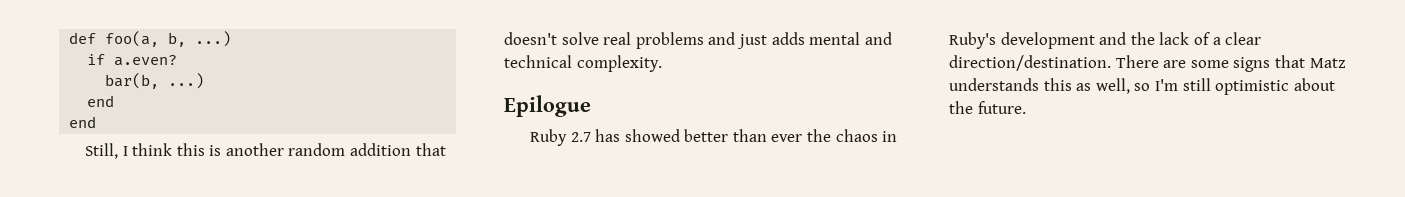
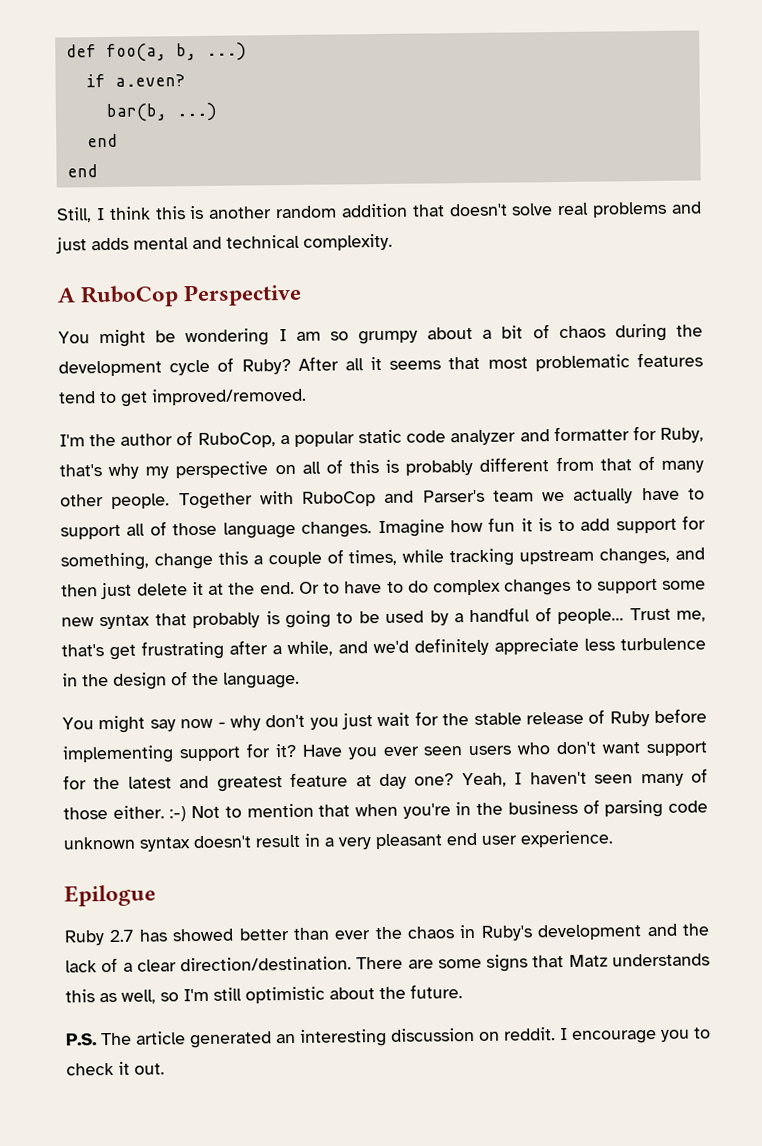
+ A RuboCop Perspective
+ You might be wondering I am so grumpy about a bit of chaos during the development cycle of Ruby? After all it seems that most problematic features tend to get improved/removed.
+ I'm the author of RuboCop, a popular static code analyzer and formatter for Ruby, that's why my perspective on all of this is probably different from that of many other people. Together with RuboCop and Parser's team we actually have to support all of those language changes. Imagine how fun it is to add support for something, change this a couple of times, while tracking upstream changes, and then just delete it at the end. Or to have to do complex changes to support some new syntax that probably is going to be used by a handful of people... Trust me, that's get frustrating after a while, and we'd definitely appreciate less turbulence in the design of the language.
+ You might say now - why don't you just wait for the stable release of Ruby before implementing support for it? Have you ever seen users who don't want support for the latest and greatest feature at day one? Yeah, I haven't seen many of those either. :-) Not to mention that when you're in the business of parsing code unknown syntax doesn't result in a very pleasant end user experience.
+ P.S. The article generated an interesting discussion on reddit. I encourage you to check it out.

